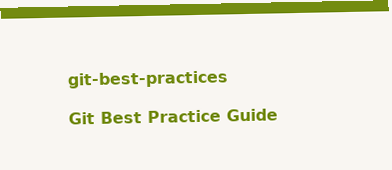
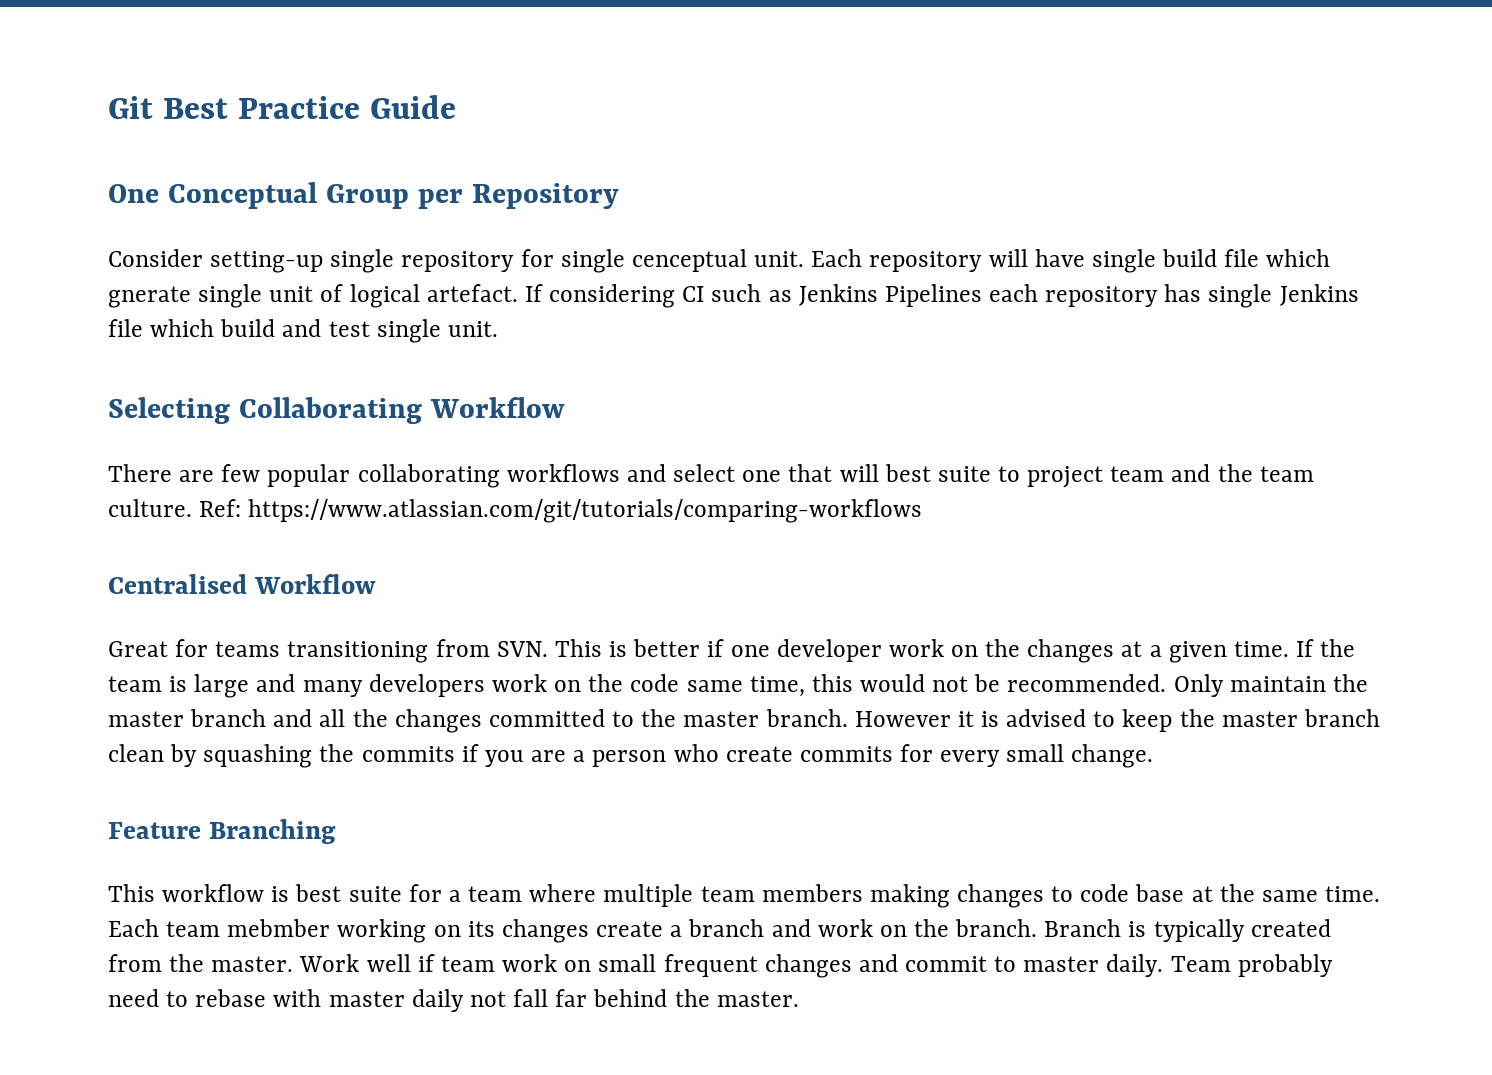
- git-best-practices
+ One Conceptual Group per Repository
+ Consider setting-up single repository for single cenceptual unit. Each repository will have single build file which gnerate single unit of logical artefact. If considering CI such as Jenkins Pipelines each repository has single Jenkins file which build and test single unit.
+ Selecting Collaborating Workflow
+ There are few popular collaborating workflows and select one that will best suite to project team and the team culture. Ref: https://www.atlassian.com/git/tutorials/comparing-workflows
+ Centralised Workflow
+ Great for teams transitioning from SVN. This is better if one developer work on the changes at a given time. If the team is large and many developers work on the code same time, this would not be recommended. Only maintain the master branch and all the changes committed to the master branch. However it is advised to keep the master branch clean by squashing the commits if you are a person who create commits for every small change.
+ Feature Branching
+ This workflow is best suite for a team where multiple team members making changes to code base at the same time. Each team mebmber working on its changes create a branch and work on the branch. Branch is typically created from the master. Work well if team work on small frequent changes and commit to master daily. Team probably need to rebase with master daily not fall far behind the master.

